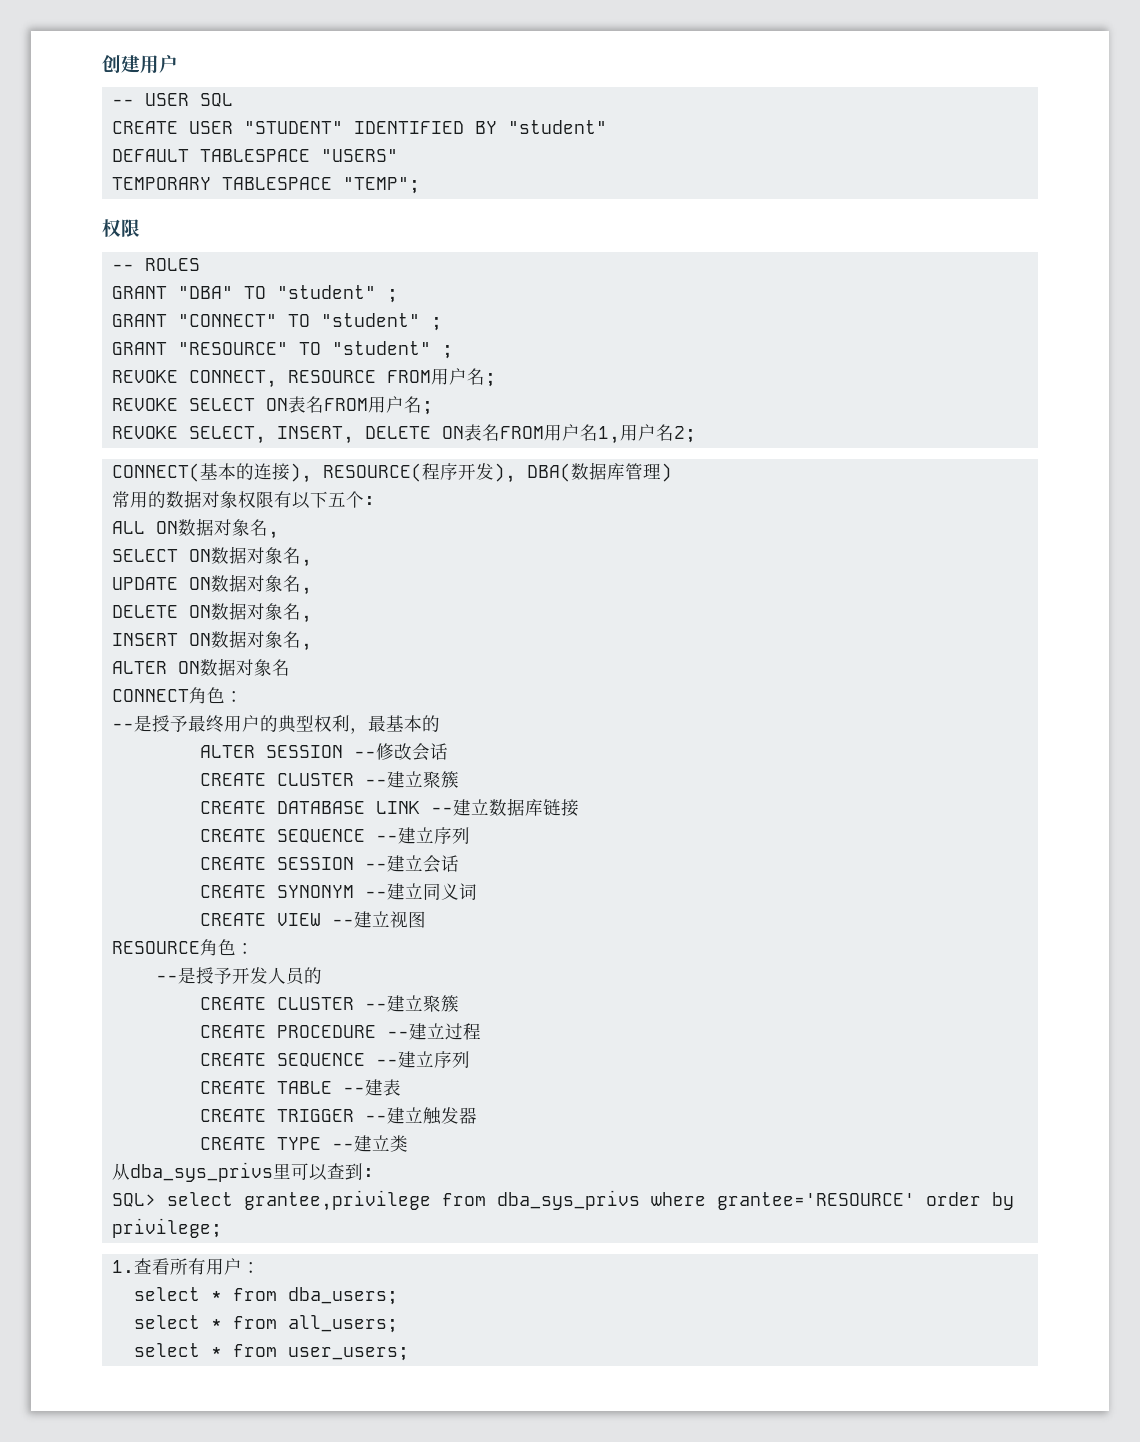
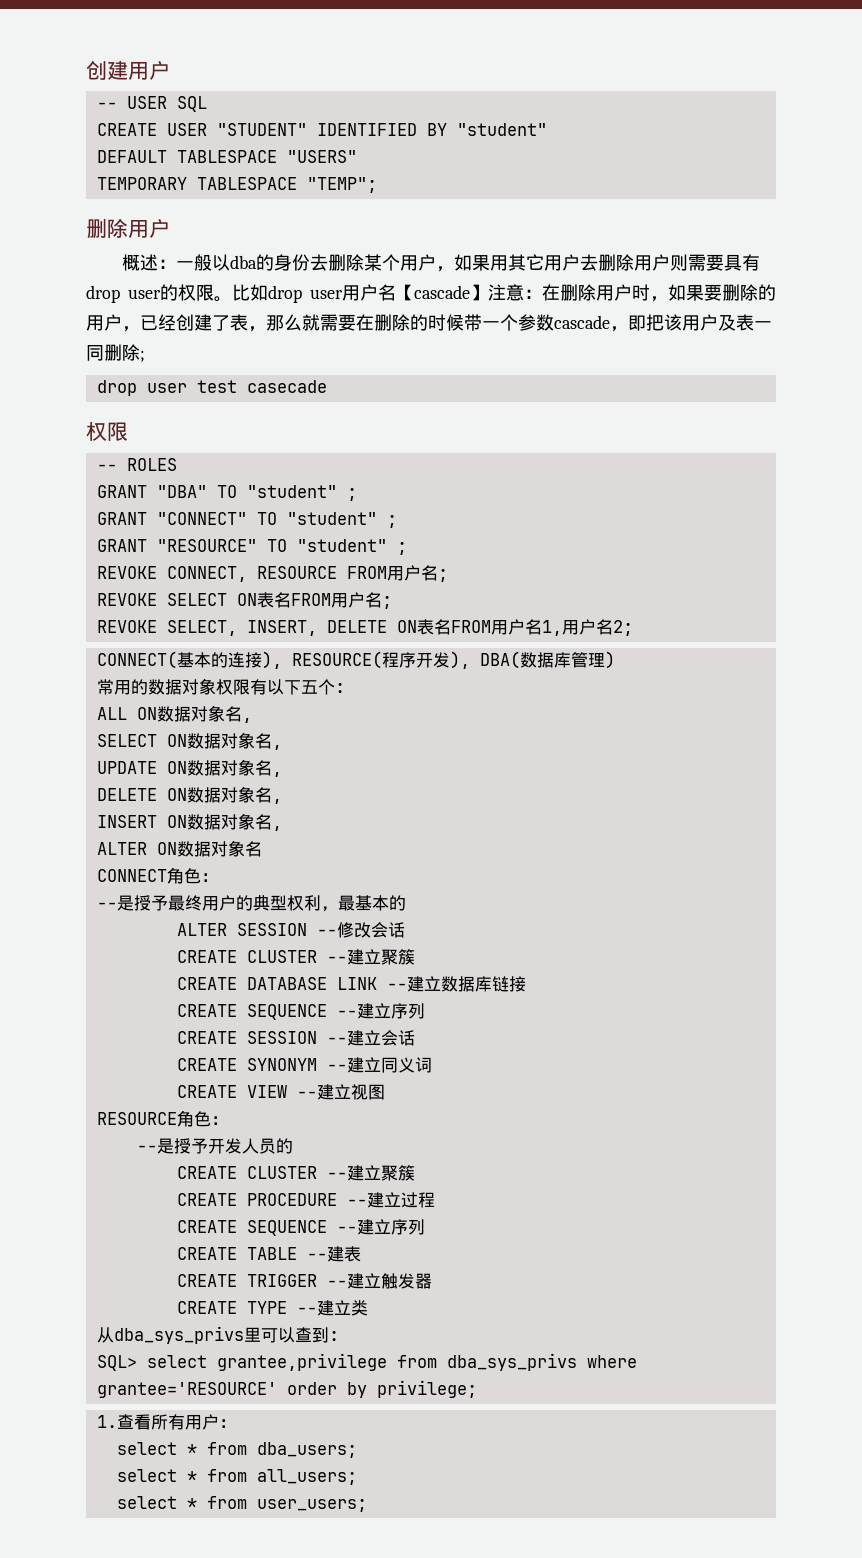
  TEMPORARY TABLESPACE "TEMP";
+ 删除用户
+ 概述：一般以dba的身份去删除某个用户，如果用其它用户去删除用户则需要具有drop user的权限。比如drop user用户名【cascade】注意：在删除用户时，如果要删除的用户，已经创建了表，那么就需要在删除的时候带一个参数cascade，即把该用户及表一同删除;
+ drop user test casecade

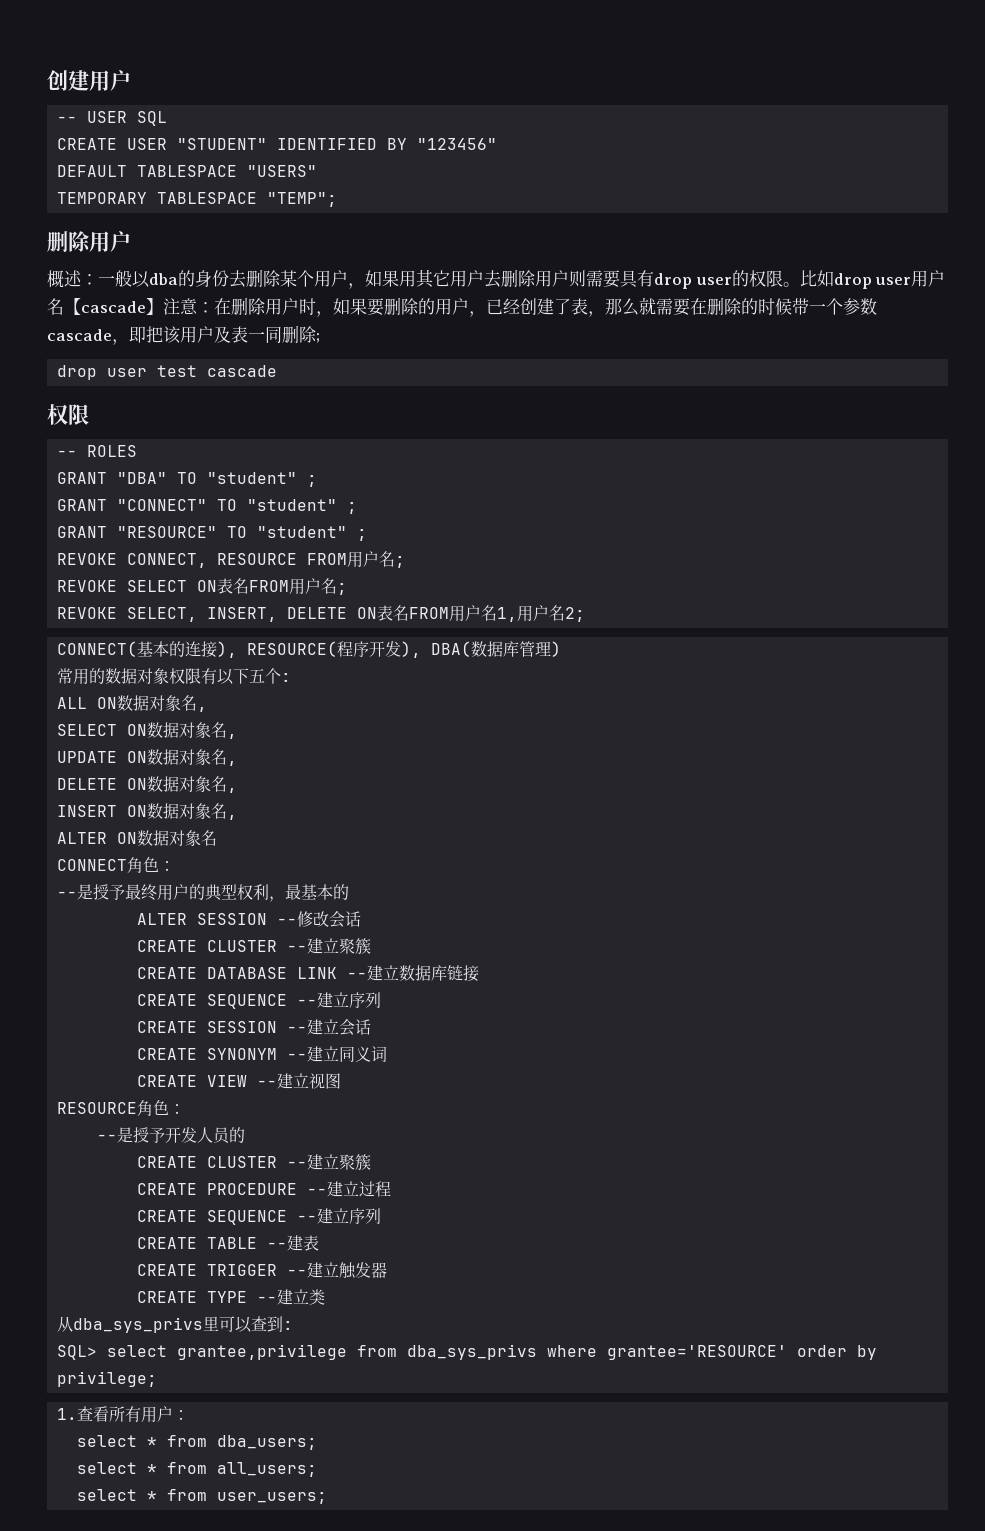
- CREATE USER "STUDENT" IDENTIFIED BY "student"
+ CREATE USER "STUDENT" IDENTIFIED BY "123456"
- drop user test casecade
+ drop user test cascade

